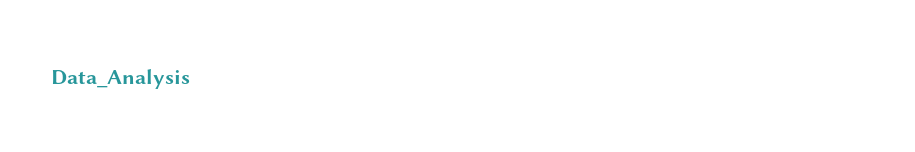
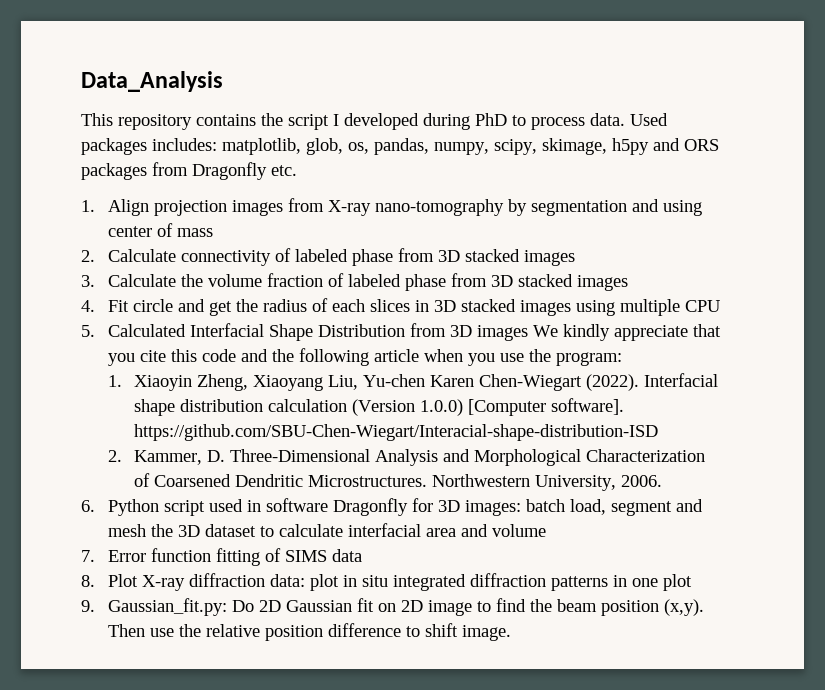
+ This repository contains the script I developed during PhD to process data. Used packages includes: matplotlib, glob, os, pandas, numpy, scipy, skimage, h5py and ORS packages from Dragonfly etc.
+ 1. Align projection images from X-ray nano-tomography by segmentation and using center of mass
+ 2. Calculate connectivity of labeled phase from 3D stacked images
+ 3. Calculate the volume fraction of labeled phase from 3D stacked images
+ 4. Fit circle and get the radius of each slices in 3D stacked images using multiple CPU
+ 5. Calculated Interfacial Shape Distribution from 3D images We kindly appreciate that you cite this code and the following article when you use the program:
+ 1. Xiaoyin Zheng, Xiaoyang Liu, Yu-chen Karen Chen-Wiegart (2022). Interfacial shape distribution calculation (Version 1.0.0) [Computer software]. https://github.com/SBU-Chen-Wiegart/Interacial-shape-distribution-ISD
+ 2. Kammer, D. Three-Dimensional Analysis and Morphological Characterization of Coarsened Dendritic Microstructures. Northwestern University, 2006.
+ 6. Python script used in software Dragonfly for 3D images: batch load, segment and mesh the 3D dataset to calculate interfacial area and volume
+ 7. Error function fitting of SIMS data
+ 8. Plot X-ray diffraction data: plot in situ integrated diffraction patterns in one plot
+ 9. Gaussian_fit.py: Do 2D Gaussian fit on 2D image to find the beam position (x,y). Then use the relative position difference to shift image.

